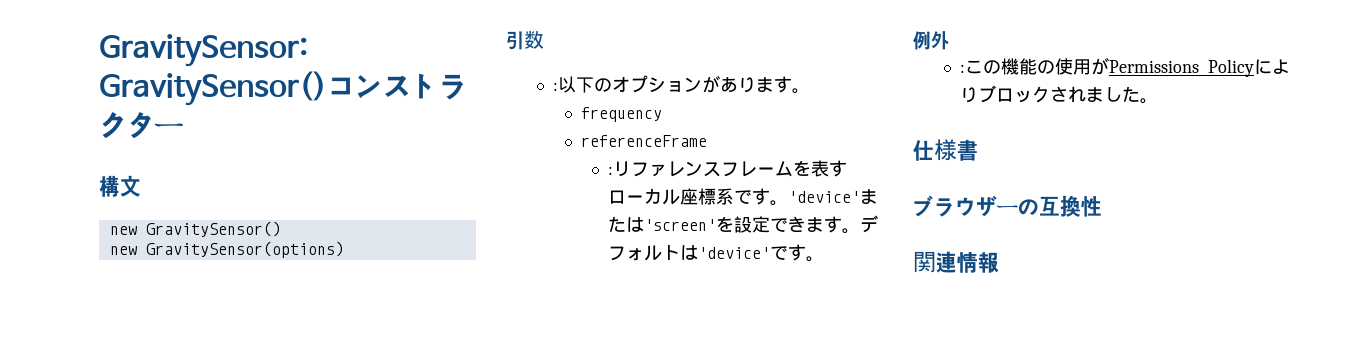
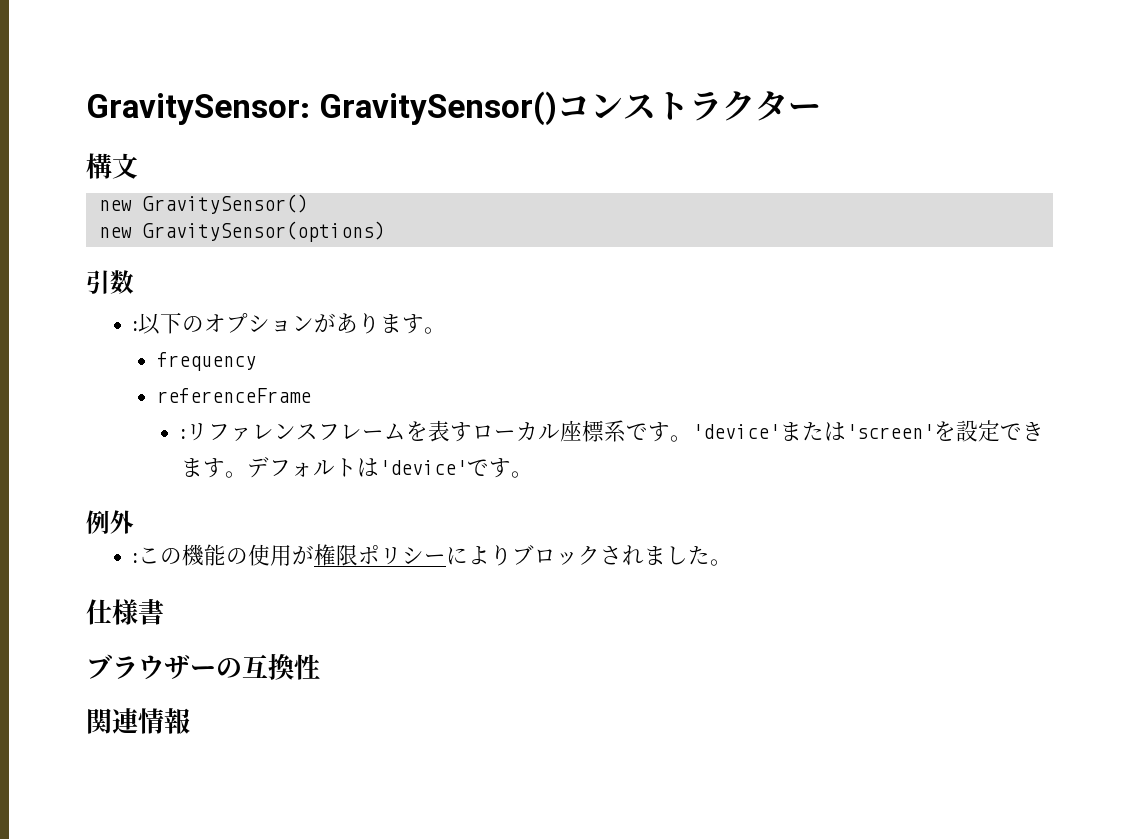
- :この機能の使用がPermissions Policyによりブロックされました。
+ :この機能の使用が権限ポリシーによりブロックされました。

